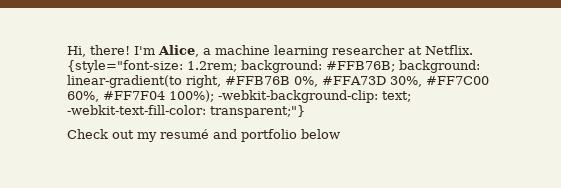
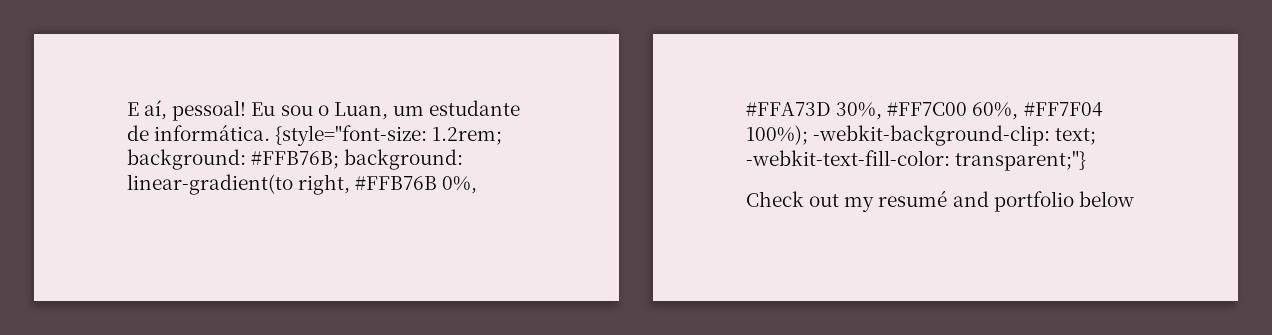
- Hi, there! I'm Alice, a machine learning researcher at Netflix.
+ E aí, pessoal! Eu sou o Luan, um estudante de informática.

